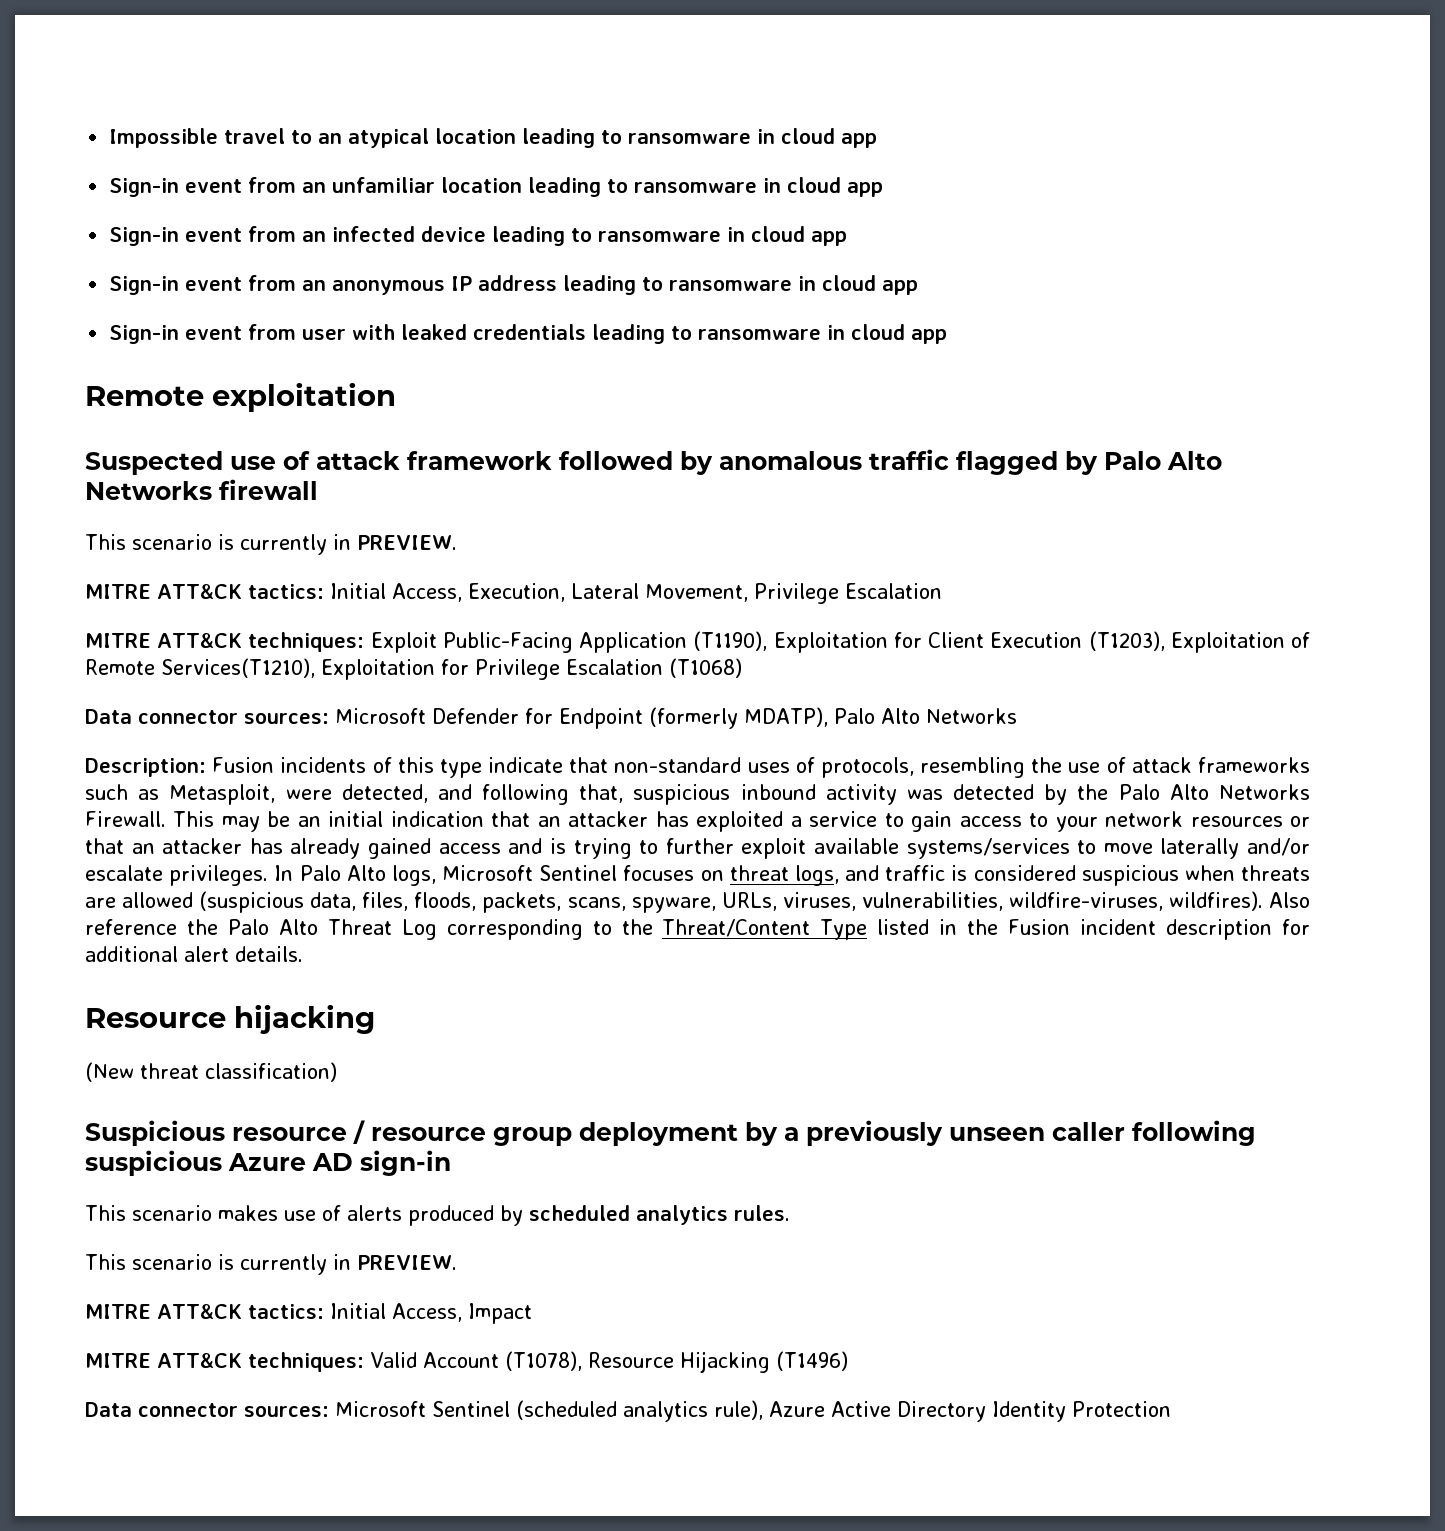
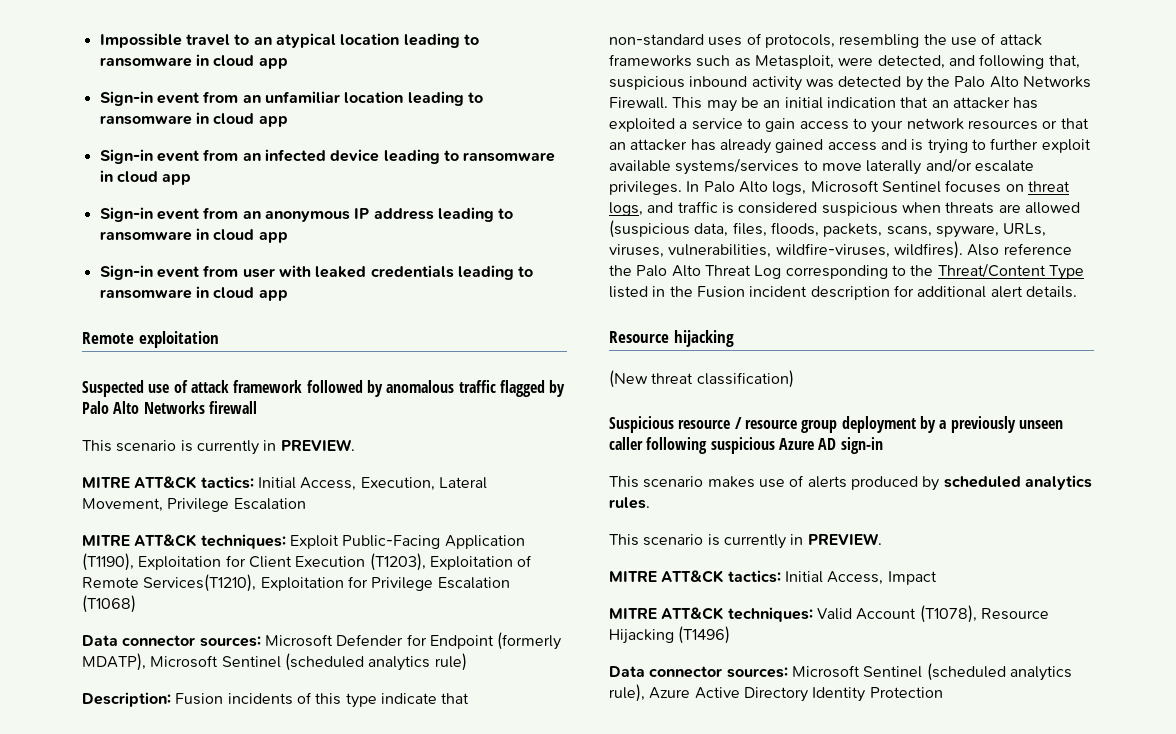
- Data connector sources: Microsoft Defender for Endpoint (formerly MDATP), Palo Alto Networks
+ Data connector sources: Microsoft Defender for Endpoint (formerly MDATP), Microsoft Sentinel (scheduled analytics rule)

